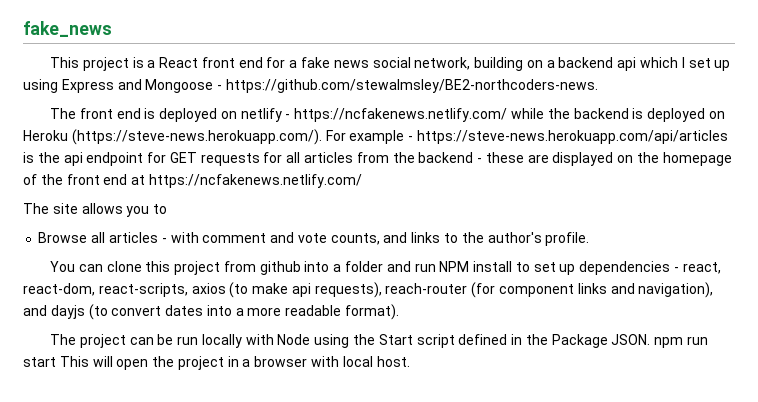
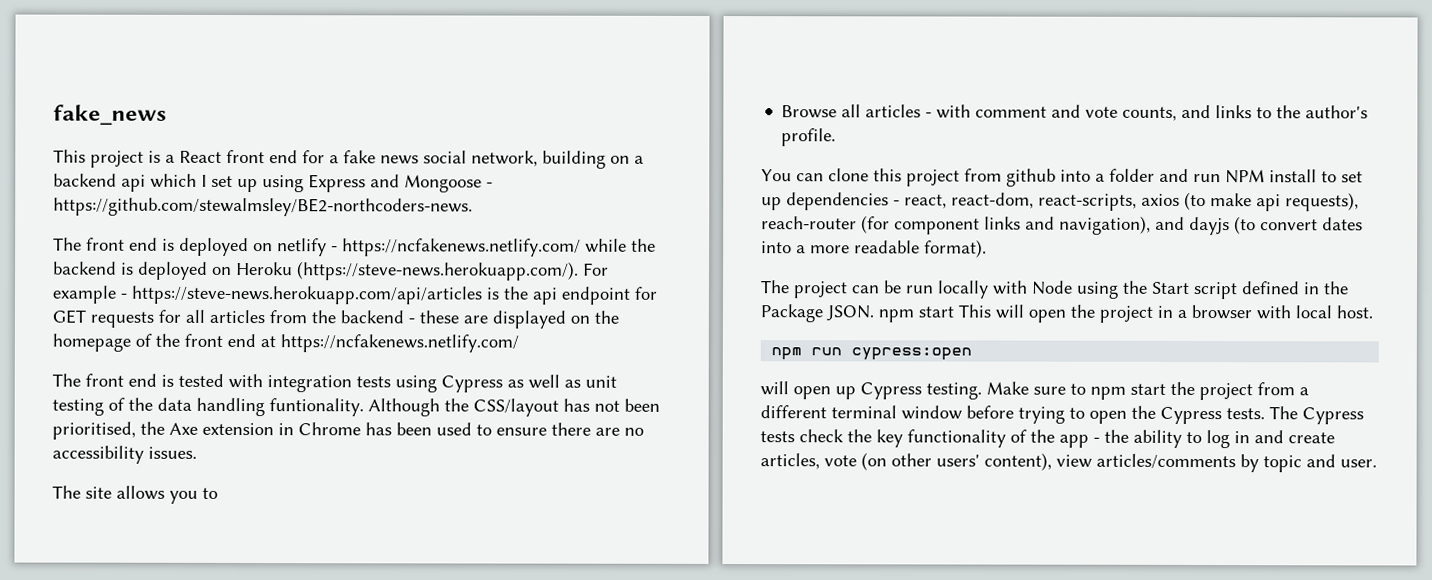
+ The front end is tested with integration tests using Cypress as well as unit testing of the data handling funtionality. Although the CSS/layout has not been prioritised, the Axe extension in Chrome has been used to ensure there are no accessibility issues.
- The project can be run locally with Node using the Start script defined in the Package JSON. npm run start This will open the project in a browser with local host.
+ The project can be run locally with Node using the Start script defined in the Package JSON. npm start This will open the project in a browser with local host.
+ npm run cypress:open
+ will open up Cypress testing. Make sure to npm start the project from a different terminal window before trying to open the Cypress tests. The Cypress tests check the key functionality of the app - the ability to log in and create articles, vote (on other users' content), view articles/comments by topic and user.

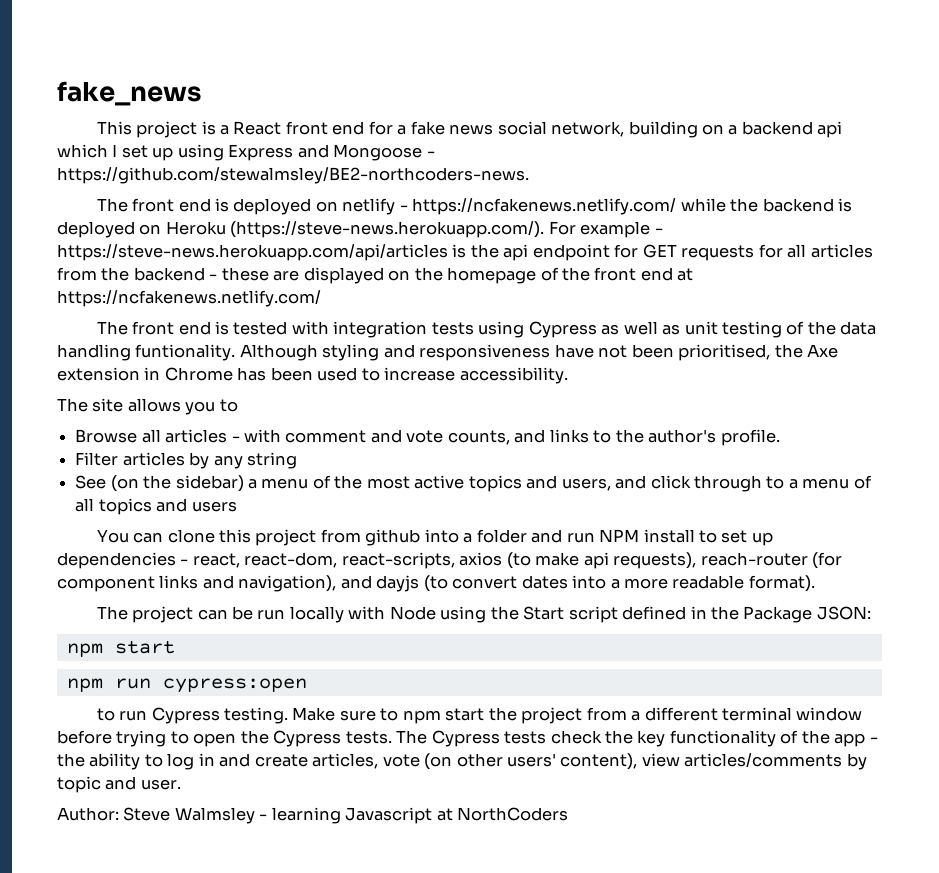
- Although the CSS/layout has not been prioritised, the Axe extension in Chrome has been used to ensure there are no accessibility issues.
+ Although styling and responsiveness have not been prioritised, the Axe extension in Chrome has been used to increase accessibility.
+ Filter articles by any string
+ See (on the sidebar) a menu of the most active topics and users, and click through to a menu of all topics and users
- The project can be run locally with Node using the Start script defined in the Package JSON. npm start This will open the project in a browser with local host.
+ The project can be run locally with Node using the Start script defined in the Package JSON:
+ npm start
- will open up Cypress testing.
+ to run Cypress testing.
+ Author: Steve Walmsley - learning Javascript at NorthCoders

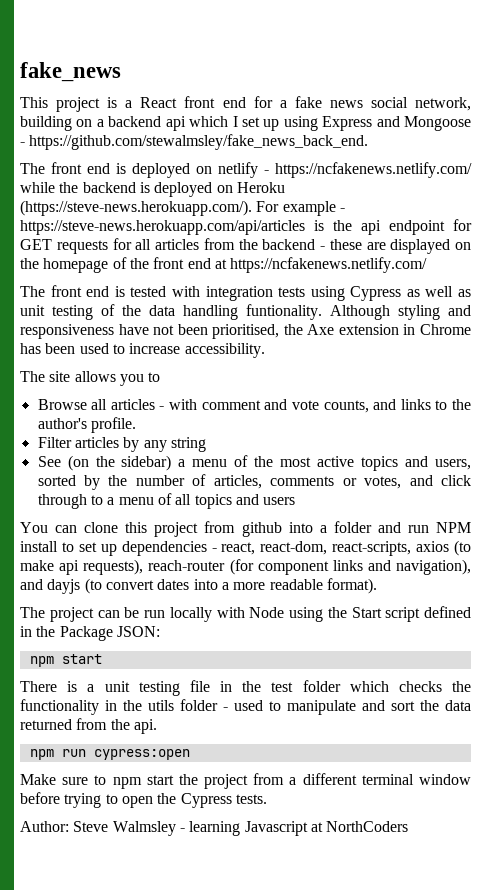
- This project is a React front end for a fake news social network, building on a backend api which I set up using Express and Mongoose - https://github.com/stewalmsley/BE2-northcoders-news.
+ This project is a React front end for a fake news social network, building on a backend api which I set up using Express and Mongoose - https://github.com/stewalmsley/fake_news_back_end.
- See (on the sidebar) a menu of the most active topics and users, and click through to a menu of all topics and users
+ See (on the sidebar) a menu of the most active topics and users, sorted by the number of articles, comments or votes, and click through to a menu of all topics and users
+ There is a unit testing file in the test folder which checks the functionality in the utils folder - used to manipulate and sort the data returned from the api.
- to run Cypress testing.
- The Cypress tests check the key functionality of the app - the ability to log in and create articles, vote (on other users' content), view articles/comments by topic and user.

